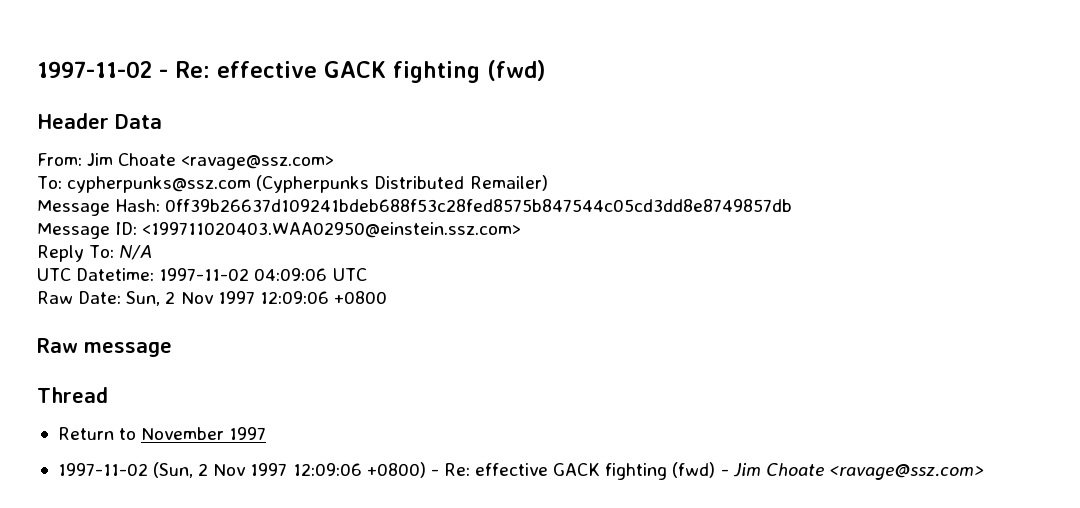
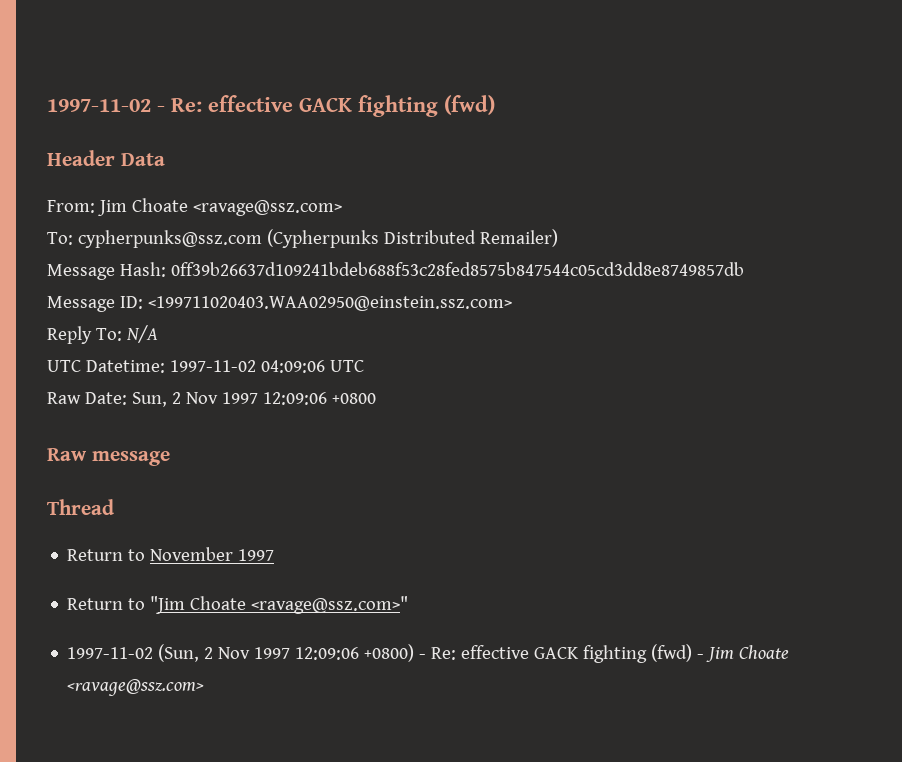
+ Return to "Jim Choate <ravage@ssz.com>"

